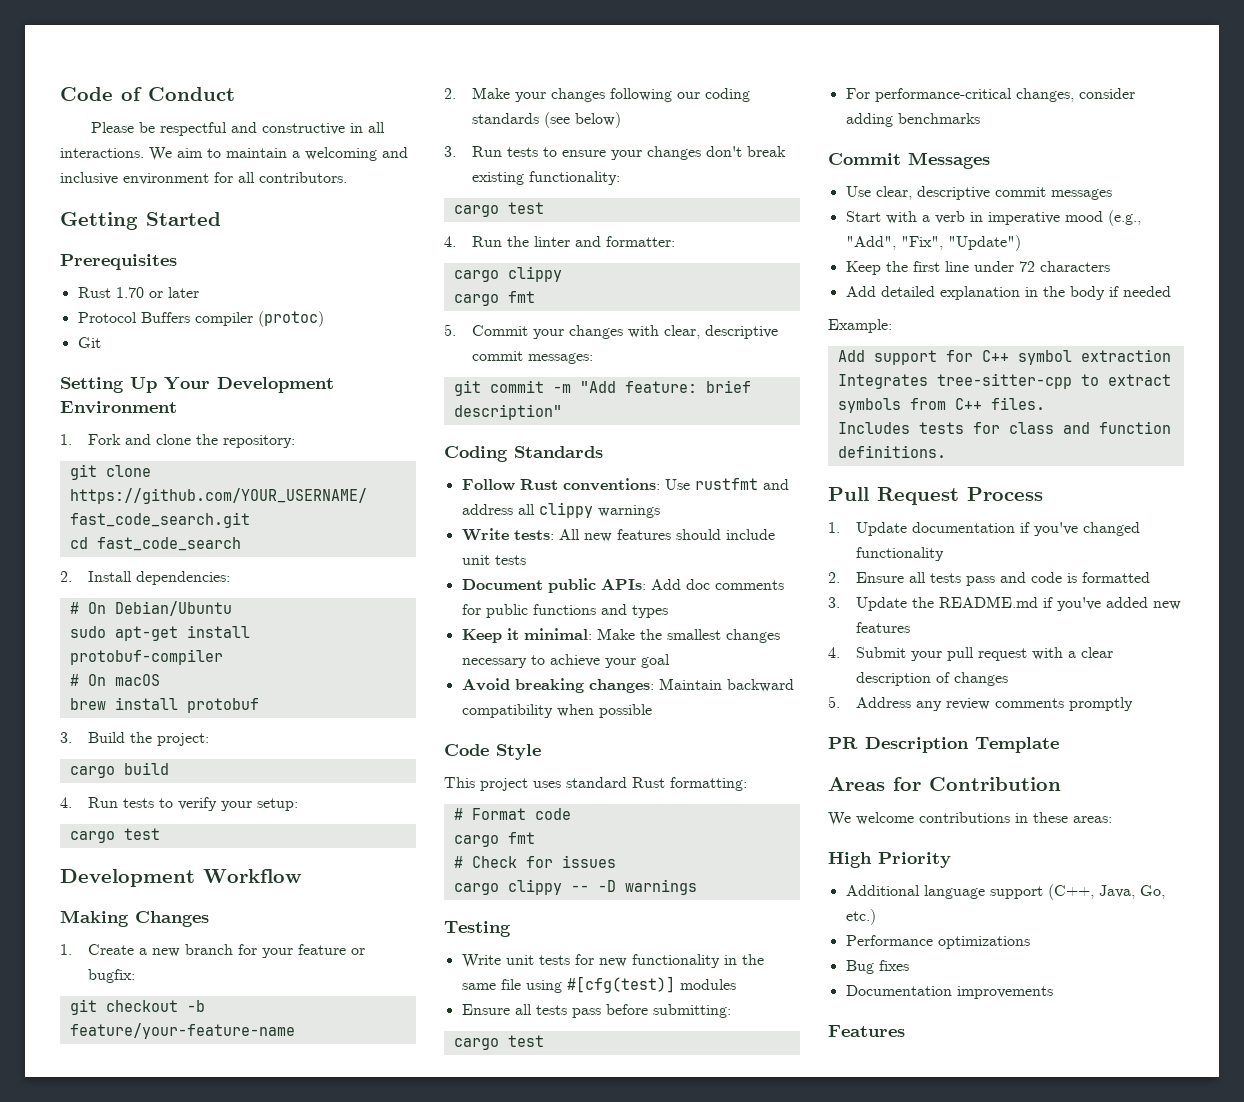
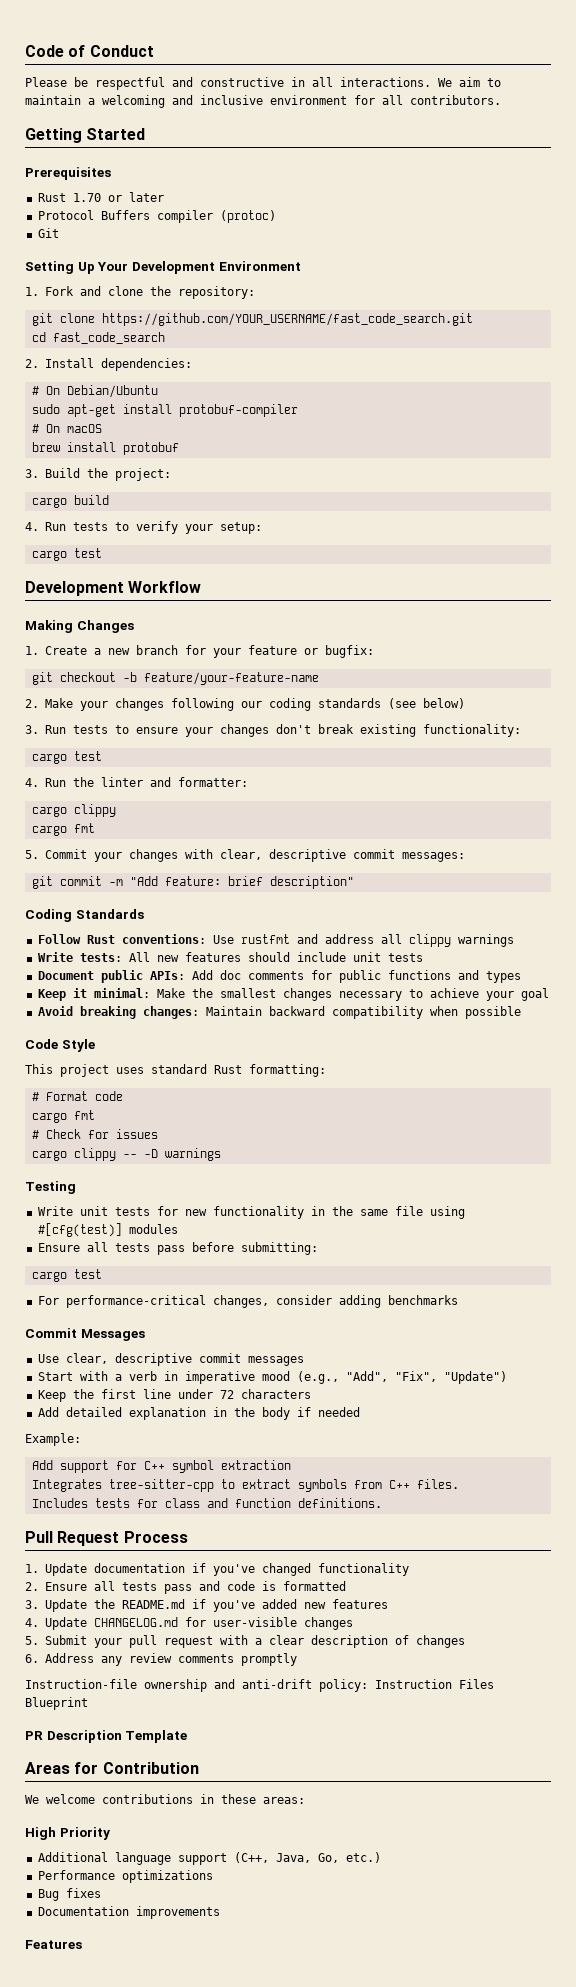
- 4. Submit your pull request with a clear description of changes
+ 4. Update CHANGELOG.md for user-visible changes
+ 5. Submit your pull request with a clear description of changes
- 5. Address any review comments promptly
+ 6. Address any review comments promptly
+ Instruction-file ownership and anti-drift policy: Instruction Files Blueprint

